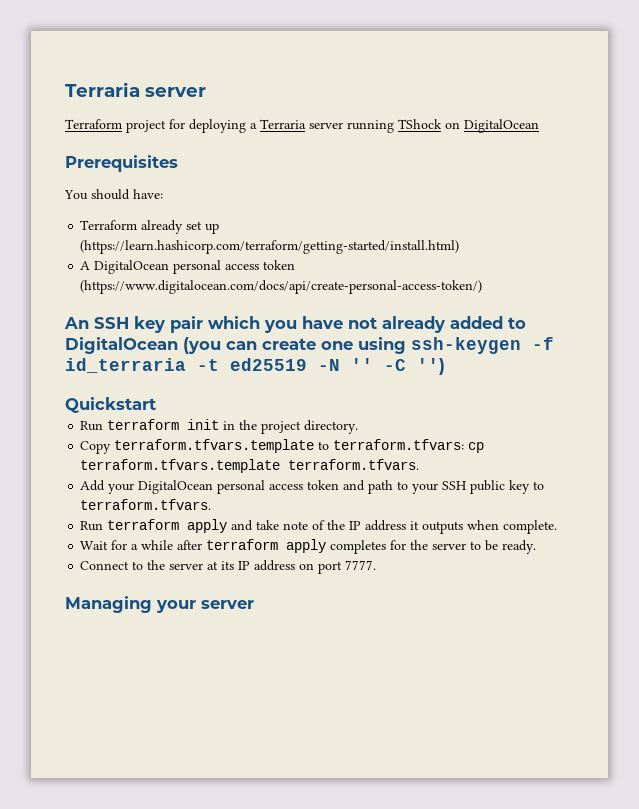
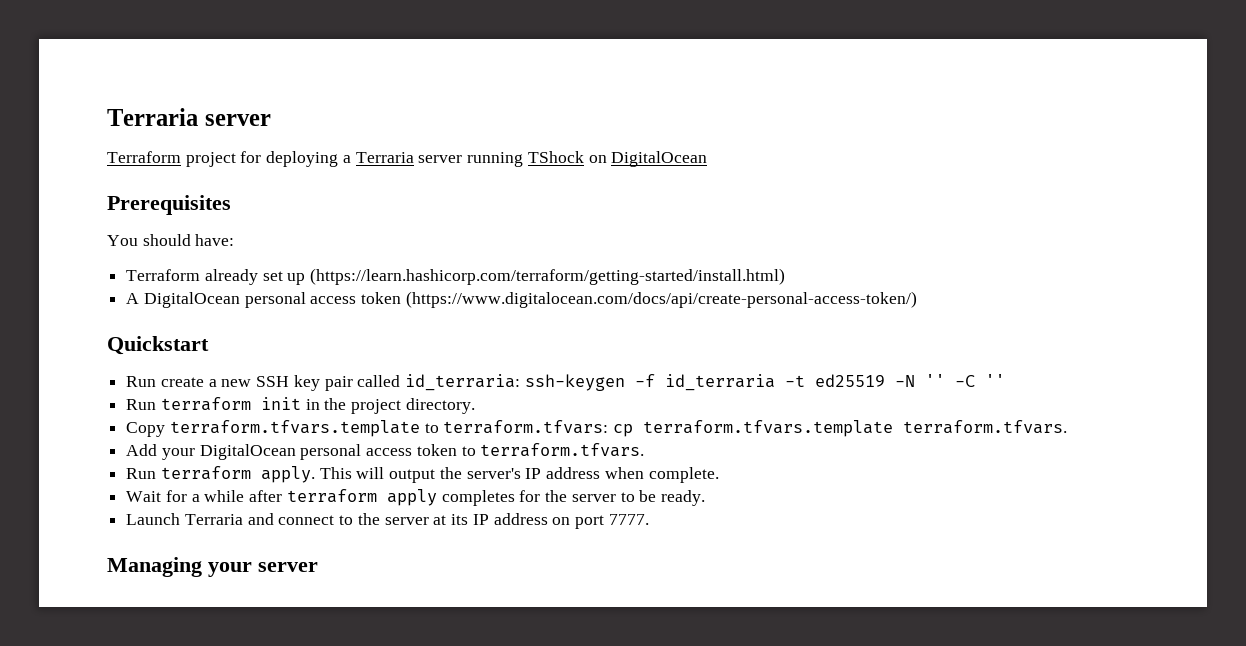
- An SSH key pair which you have not already added to DigitalOcean (you can create one using ssh-keygen -f id_terraria -t ed25519 -N '' -C '')
  Quickstart
+ Run create a new SSH key pair called id_terraria: ssh-keygen -f id_terraria -t ed25519 -N '' -C ''
- Add your DigitalOcean personal access token and path to your SSH public key to terraform.tfvars.
- Run terraform apply and take note of the IP address it outputs when complete.
+ Add your DigitalOcean personal access token to terraform.tfvars.
+ Run terraform apply. This will output the server's IP address when complete.
- Connect to the server at its IP address on port 7777.
+ Launch Terraria and connect to the server at its IP address on port 7777.

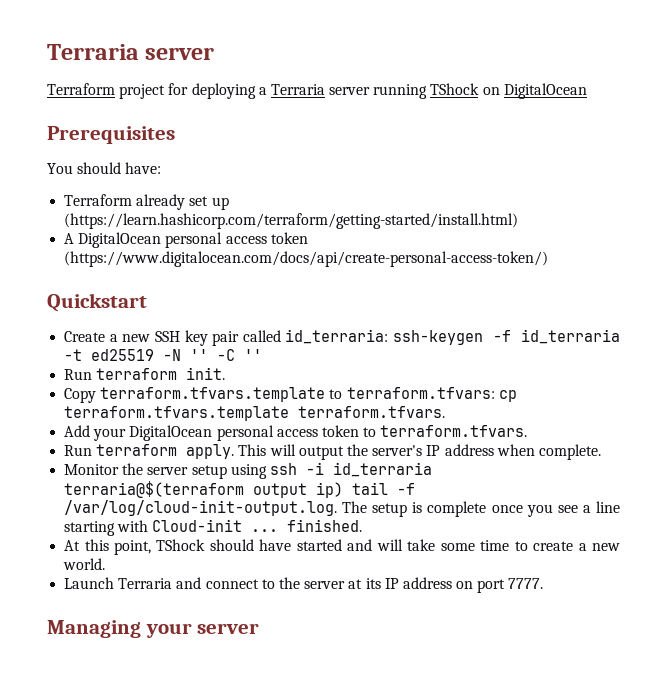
- Run create a new SSH key pair called id_terraria: ssh-keygen -f id_terraria -t ed25519 -N '' -C ''
+ Create a new SSH key pair called id_terraria: ssh-keygen -f id_terraria -t ed25519 -N '' -C ''
- Run terraform init in the project directory.
+ Run terraform init.
- Wait for a while after terraform apply completes for the server to be ready.
+ Monitor the server setup using ssh -i id_terraria terraria@$(terraform output ip) tail -f /var/log/cloud-init-output.log. The setup is complete once you see a line starting with Cloud-init ... finished.
+ At this point, TShock should have started and will take some time to create a new world.

